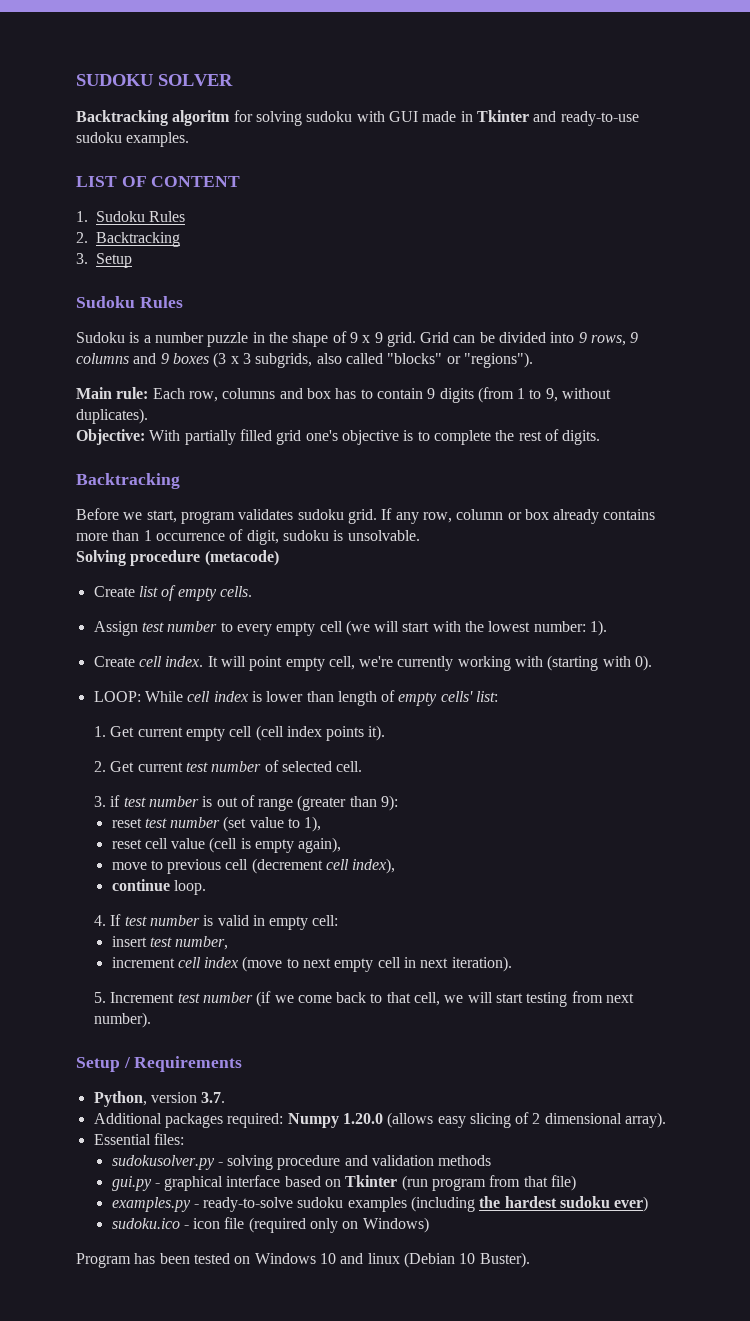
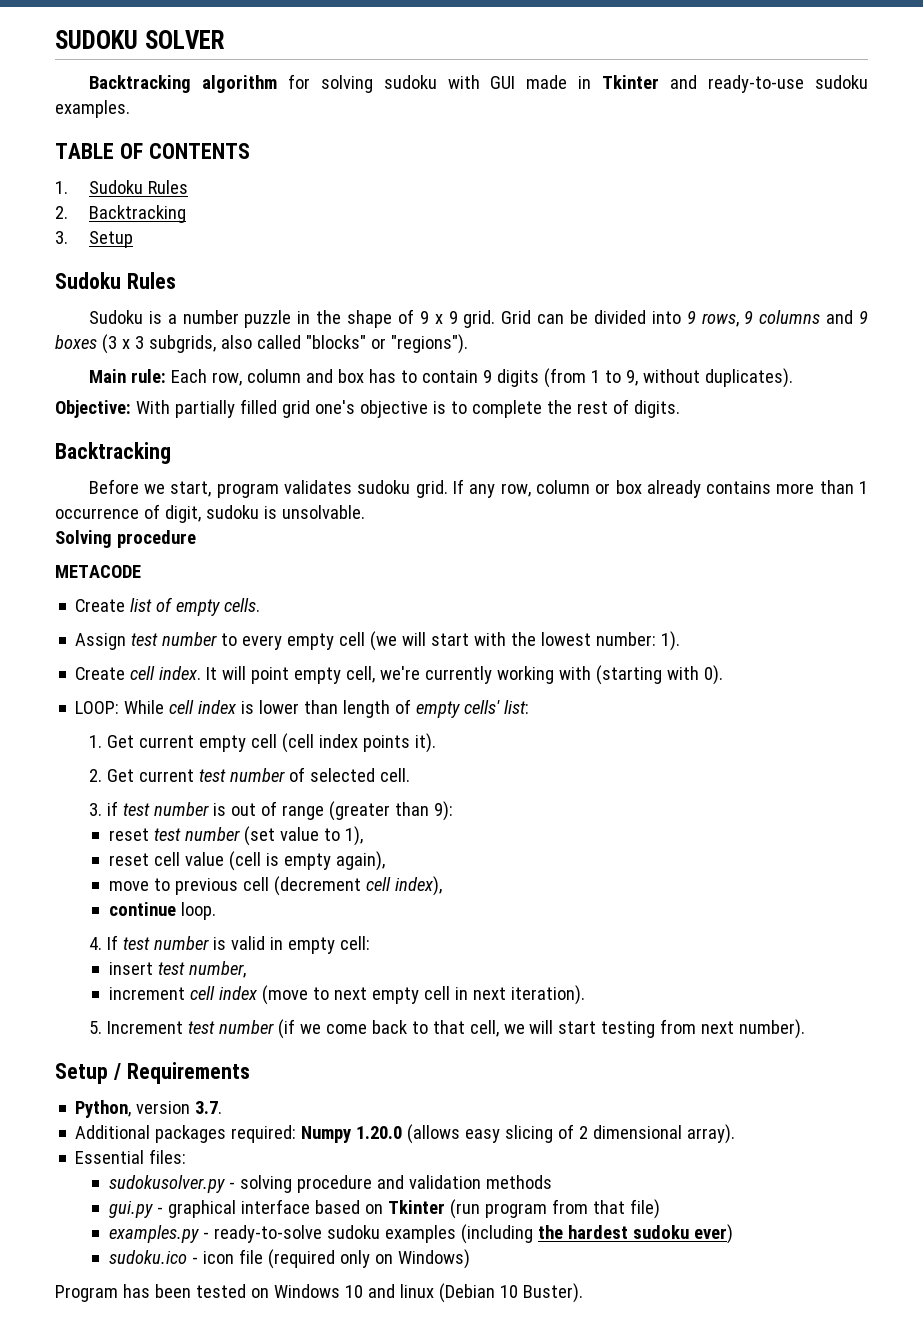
- Backtracking algoritm for solving sudoku with GUI made in Tkinter and ready-to-use sudoku examples.
+ Backtracking algorithm for solving sudoku with GUI made in Tkinter and ready-to-use sudoku examples.
- LIST OF CONTENT
+ TABLE OF CONTENTS
- Main rule: Each row, columns and box has to contain 9 digits (from 1 to 9, without duplicates).
+ Main rule: Each row, column and box has to contain 9 digits (from 1 to 9, without duplicates).
- Solving procedure (metacode)
+ Solving procedure
+ METACODE

